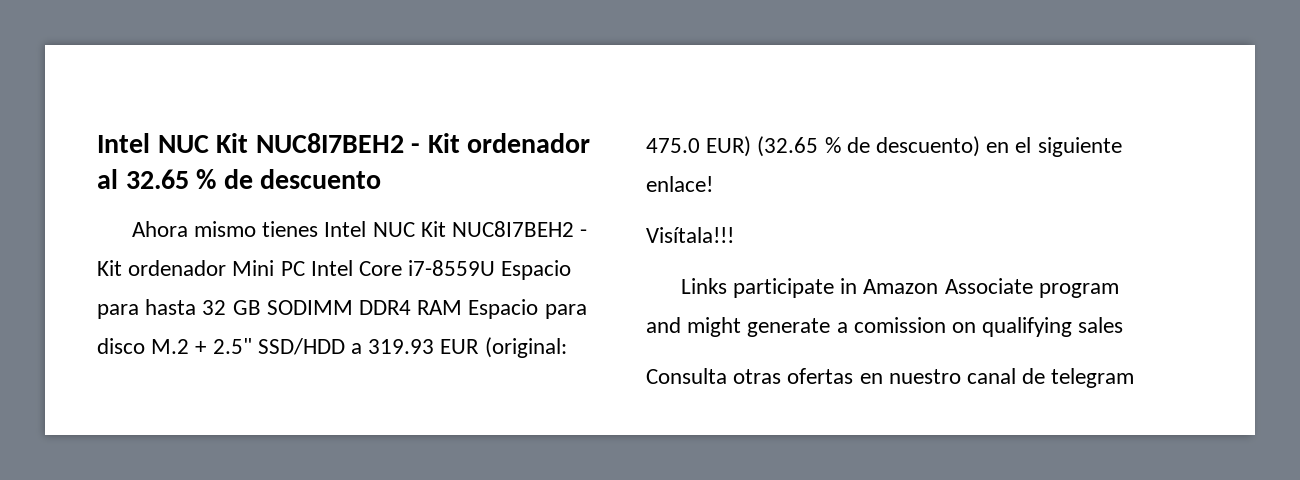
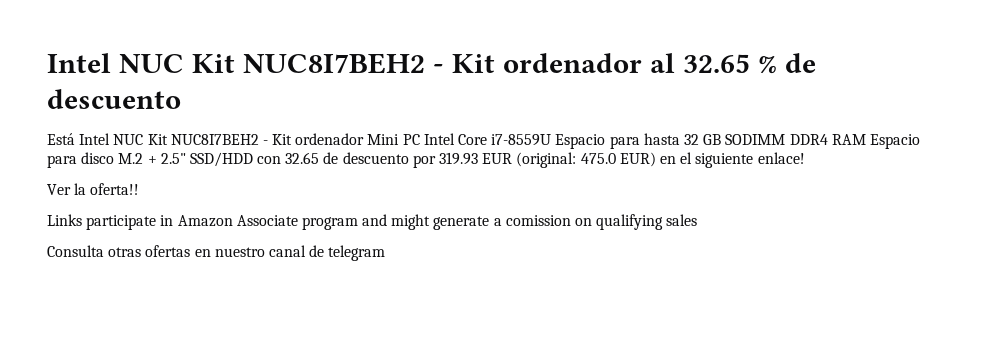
- Ahora mismo tienes Intel NUC Kit NUC8I7BEH2 - Kit ordenador Mini PC Intel Core i7-8559U Espacio para hasta 32 GB SODIMM DDR4 RAM Espacio para disco M.2 + 2.5" SSD/HDD a 319.93 EUR (original: 475.0 EUR) (32.65 % de descuento) en el siguiente enlace!
+ Está Intel NUC Kit NUC8I7BEH2 - Kit ordenador Mini PC Intel Core i7-8559U Espacio para hasta 32 GB SODIMM DDR4 RAM Espacio para disco M.2 + 2.5" SSD/HDD con 32.65 de descuento por 319.93 EUR (original: 475.0 EUR) en el siguiente enlace!
- Visítala!!!
+ Ver la oferta!!

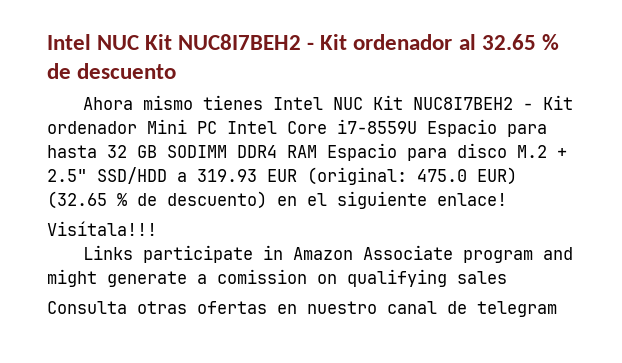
- Está Intel NUC Kit NUC8I7BEH2 - Kit ordenador Mini PC Intel Core i7-8559U Espacio para hasta 32 GB SODIMM DDR4 RAM Espacio para disco M.2 + 2.5" SSD/HDD con 32.65 de descuento por 319.93 EUR (original: 475.0 EUR) en el siguiente enlace!
+ Ahora mismo tienes Intel NUC Kit NUC8I7BEH2 - Kit ordenador Mini PC Intel Core i7-8559U Espacio para hasta 32 GB SODIMM DDR4 RAM Espacio para disco M.2 + 2.5" SSD/HDD a 319.93 EUR (original: 475.0 EUR) (32.65 % de descuento) en el siguiente enlace!
- Ver la oferta!!
+ Visítala!!!

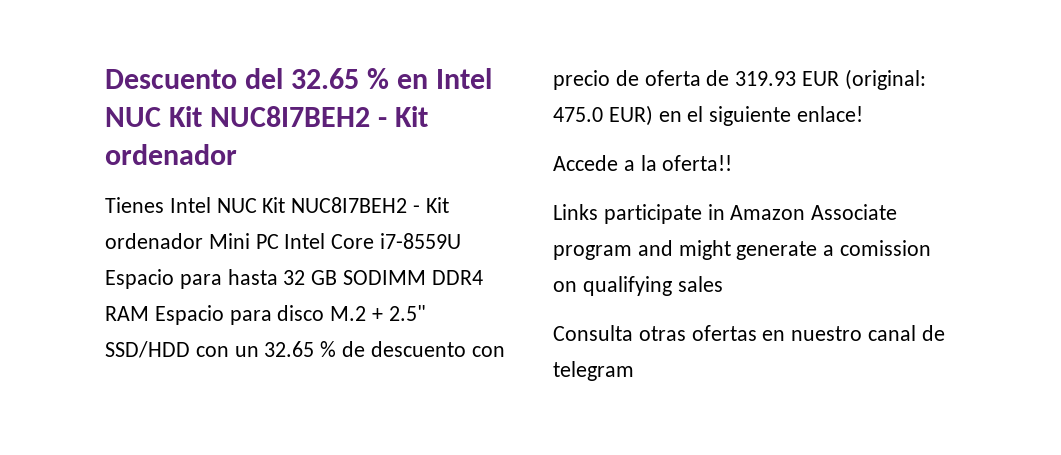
- Intel NUC Kit NUC8I7BEH2 - Kit ordenador al 32.65 % de descuento
- Ahora mismo tienes Intel NUC Kit NUC8I7BEH2 - Kit ordenador Mini PC Intel Core i7-8559U Espacio para hasta 32 GB SODIMM DDR4 RAM Espacio para disco M.2 + 2.5" SSD/HDD a 319.93 EUR (original: 475.0 EUR) (32.65 % de descuento) en el siguiente enlace!
+ Descuento del 32.65 % en Intel NUC Kit NUC8I7BEH2 - Kit ordenador
+ Tienes Intel NUC Kit NUC8I7BEH2 - Kit ordenador Mini PC Intel Core i7-8559U Espacio para hasta 32 GB SODIMM DDR4 RAM Espacio para disco M.2 + 2.5" SSD/HDD con un 32.65 % de descuento con precio de oferta de 319.93 EUR (original: 475.0 EUR) en el siguiente enlace!
- Visítala!!!
+ Accede a la oferta!!

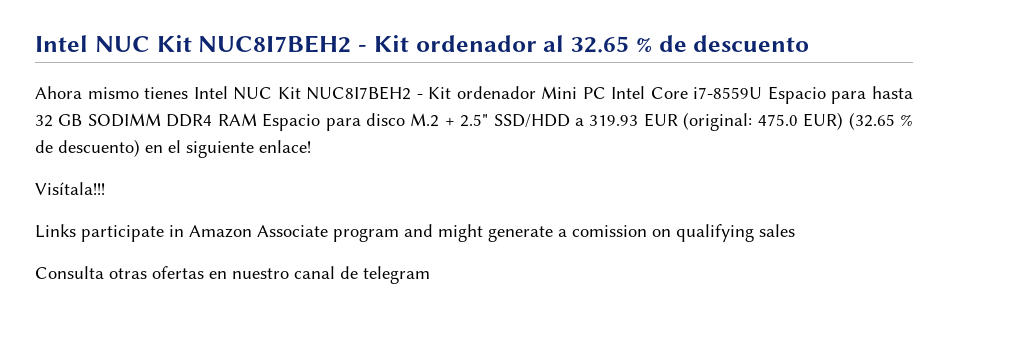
- Descuento del 32.65 % en Intel NUC Kit NUC8I7BEH2 - Kit ordenador
- Tienes Intel NUC Kit NUC8I7BEH2 - Kit ordenador Mini PC Intel Core i7-8559U Espacio para hasta 32 GB SODIMM DDR4 RAM Espacio para disco M.2 + 2.5" SSD/HDD con un 32.65 % de descuento con precio de oferta de 319.93 EUR (original: 475.0 EUR) en el siguiente enlace!
+ Intel NUC Kit NUC8I7BEH2 - Kit ordenador al 32.65 % de descuento
+ Ahora mismo tienes Intel NUC Kit NUC8I7BEH2 - Kit ordenador Mini PC Intel Core i7-8559U Espacio para hasta 32 GB SODIMM DDR4 RAM Espacio para disco M.2 + 2.5" SSD/HDD a 319.93 EUR (original: 475.0 EUR) (32.65 % de descuento) en el siguiente enlace!
- Accede a la oferta!!
+ Visítala!!!

